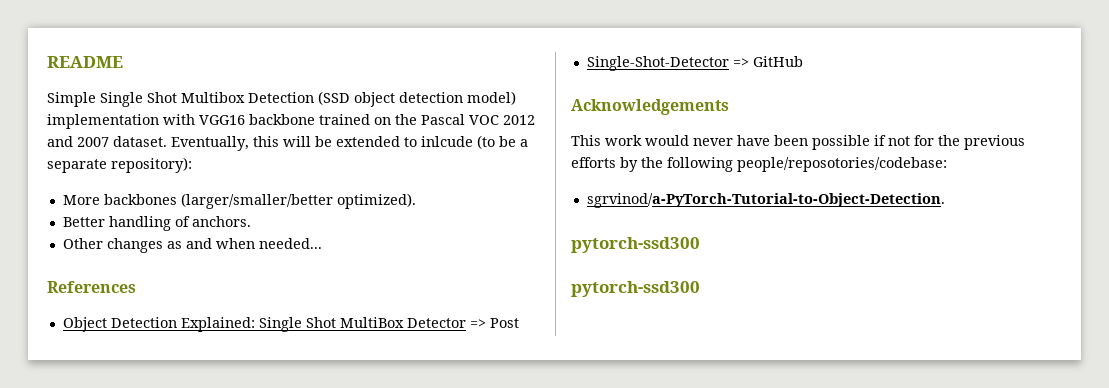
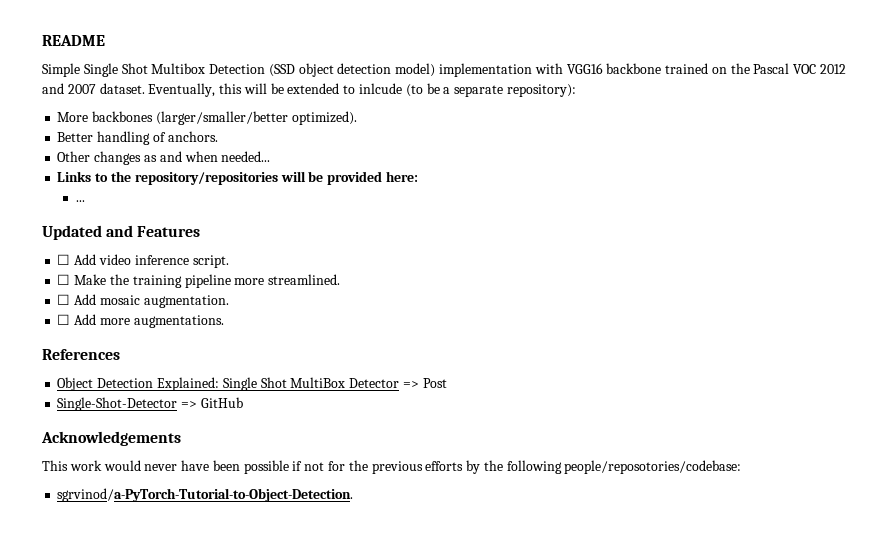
+ Links to the repository/repositories will be provided here:
+ ...
+ Updated and Features
+ ☐ Add video inference script.
+ ☐ Make the training pipeline more streamlined.
+ ☐ Add mosaic augmentation.
+ ☐ Add more augmentations.
  sgrvinod/a-PyTorch-Tutorial-to-Object-Detection.
- pytorch-ssd300
- pytorch-ssd300

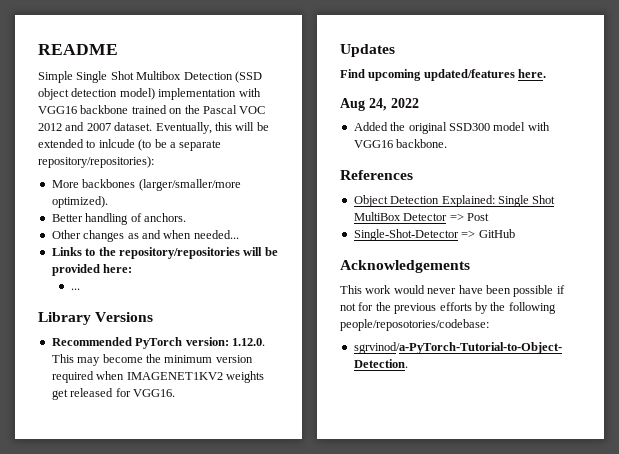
- Eventually, this will be extended to inlcude (to be a separate repository):
+ Eventually, this will be extended to inlcude (to be a separate repository/repositories):
- More backbones (larger/smaller/better optimized).
+ More backbones (larger/smaller/more optimized).
- Updated and Features
- ☐ Add video inference script.
- ☐ Make the training pipeline more streamlined.
- ☐ Add mosaic augmentation.
- ☐ Add more augmentations.
+ Library Versions
+ Recommended PyTorch version: 1.12.0. This may become the minimum version required when IMAGENET1KV2 weights get released for VGG16.
+ Updates
+ Find upcoming updated/features here.
+ Aug 24, 2022
+ Added the original SSD300 model with VGG16 backbone.

